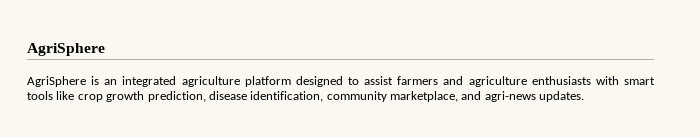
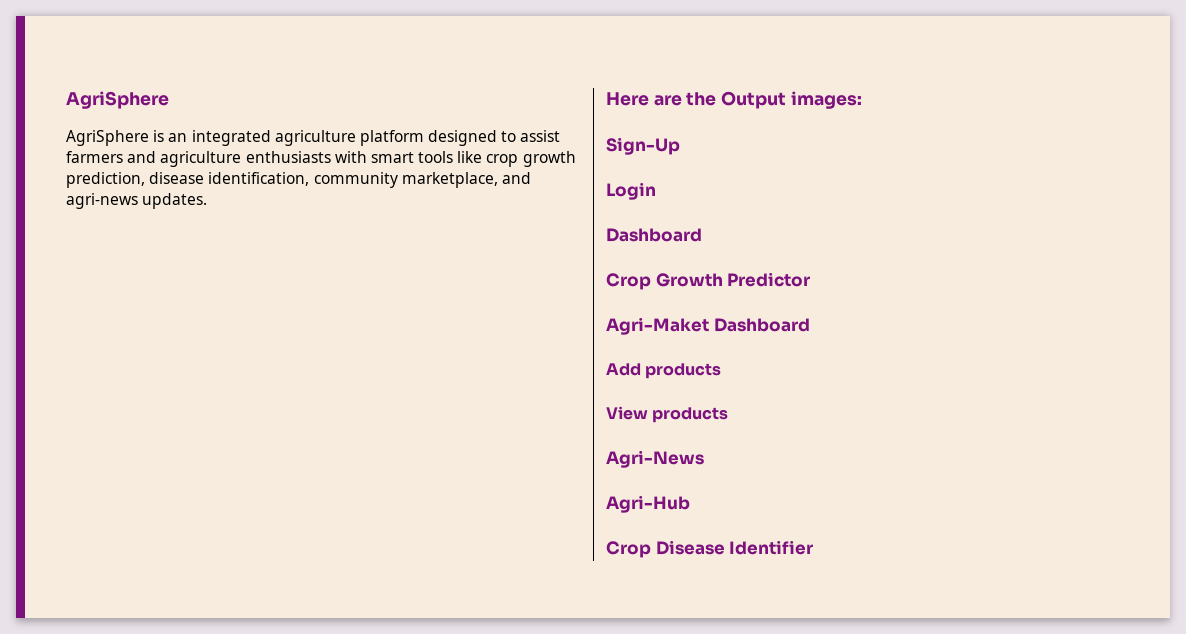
+ Here are the Output images:
+ Sign-Up
+ Login
+ Dashboard
+ Crop Growth Predictor
+ Agri-Maket Dashboard
+ Add products
+ View products
+ Agri-News
+ Agri-Hub
+ Crop Disease Identifier

